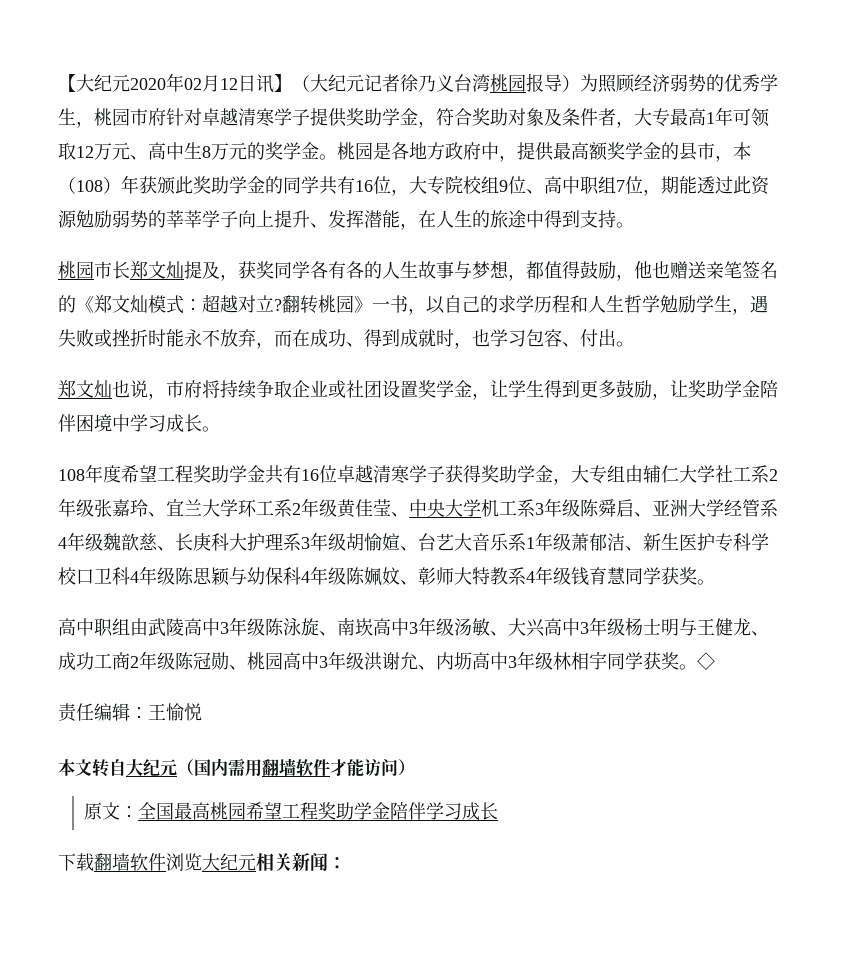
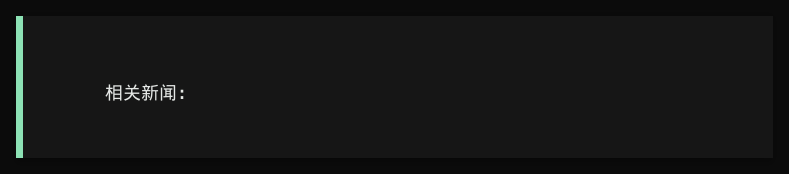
- 【大纪元2020年02月12日讯】（大纪元记者徐乃义台湾桃园报导）为照顾经济弱势的优秀学生，桃园市府针对卓越清寒学子提供奖助学金，符合奖助对象及条件者，大专最高1年可领取12万元、高中生8万元的奖学金。桃园是各地方政府中，提供最高额奖学金的县市，本（108）年获颁此奖助学金的同学共有16位，大专院校组9位、高中职组7位，期能透过此资源勉励弱势的莘莘学子向上提升、发挥潜能，在人生的旅途中得到支持。
- 桃园市长郑文灿提及，获奖同学各有各的人生故事与梦想，都值得鼓励，他也赠送亲笔签名的《郑文灿模式：超越对立?翻转桃园》一书，以自己的求学历程和人生哲学勉励学生，遇失败或挫折时能永不放弃，而在成功、得到成就时，也学习包容、付出。
- 郑文灿也说，市府将持续争取企业或社团设置奖学金，让学生得到更多鼓励，让奖助学金陪伴困境中学习成长。
- 108年度希望工程奖助学金共有16位卓越清寒学子获得奖助学金，大专组由辅仁大学社工系2年级张嘉玲、宜兰大学环工系2年级黄佳莹、中央大学机工系3年级陈舜启、亚洲大学经管系4年级魏歆慈、长庚科大护理系3年级胡愉媗、台艺大音乐系1年级萧郁洁、新生医护专科学校口卫科4年级陈思颖与幼保科4年级陈姵妏、彰师大特教系4年级钱育慧同学获奖。
- 高中职组由武陵高中3年级陈泳旋、南崁高中3年级汤敏、大兴高中3年级杨士明与王健龙、成功工商2年级陈冠勋、桃园高中3年级洪谢允、内坜高中3年级林相宇同学获奖。◇
- 责任编辑：王愉悦
- 本文转自大纪元（国内需用翻墙软件才能访问）
- 原文：全国最高桃园希望工程奖助学金陪伴学习成长
- 下载翻墙软件浏览大纪元相关新闻：
+ 相关新闻：

